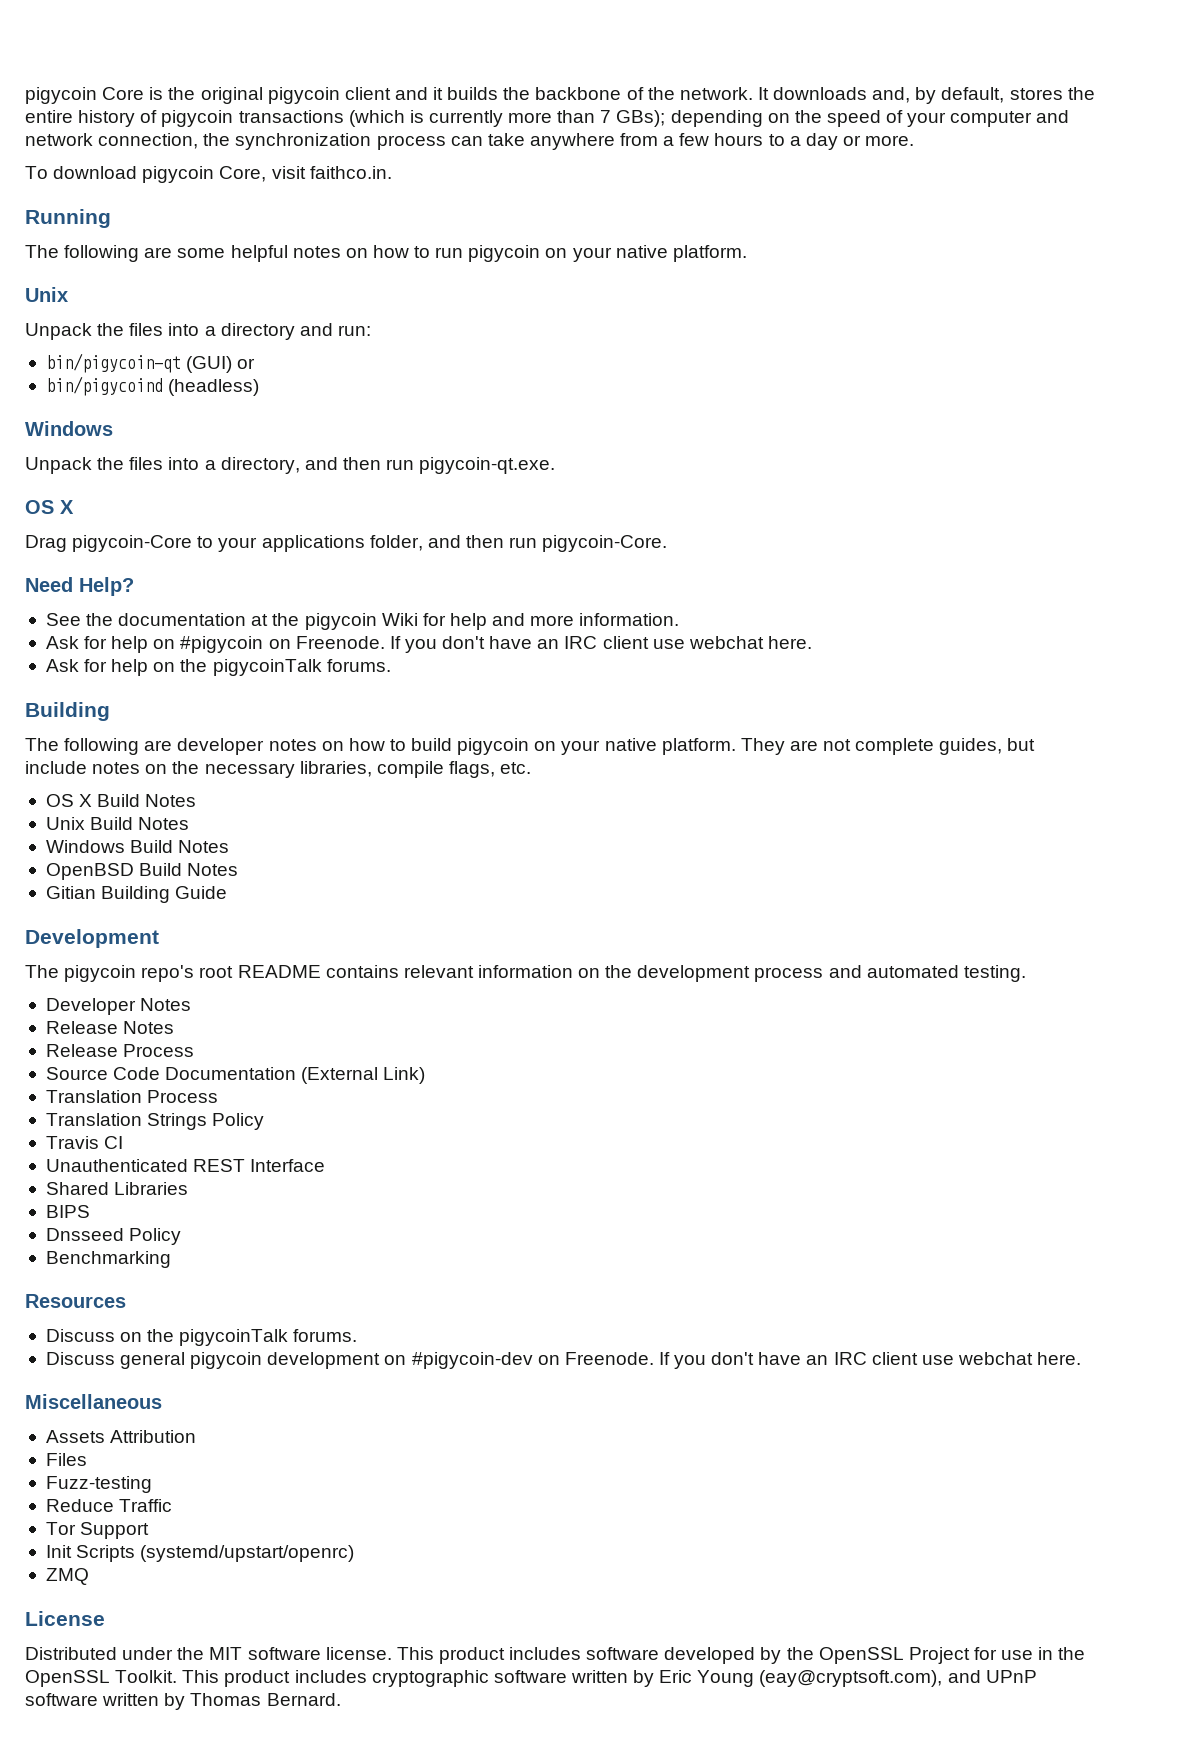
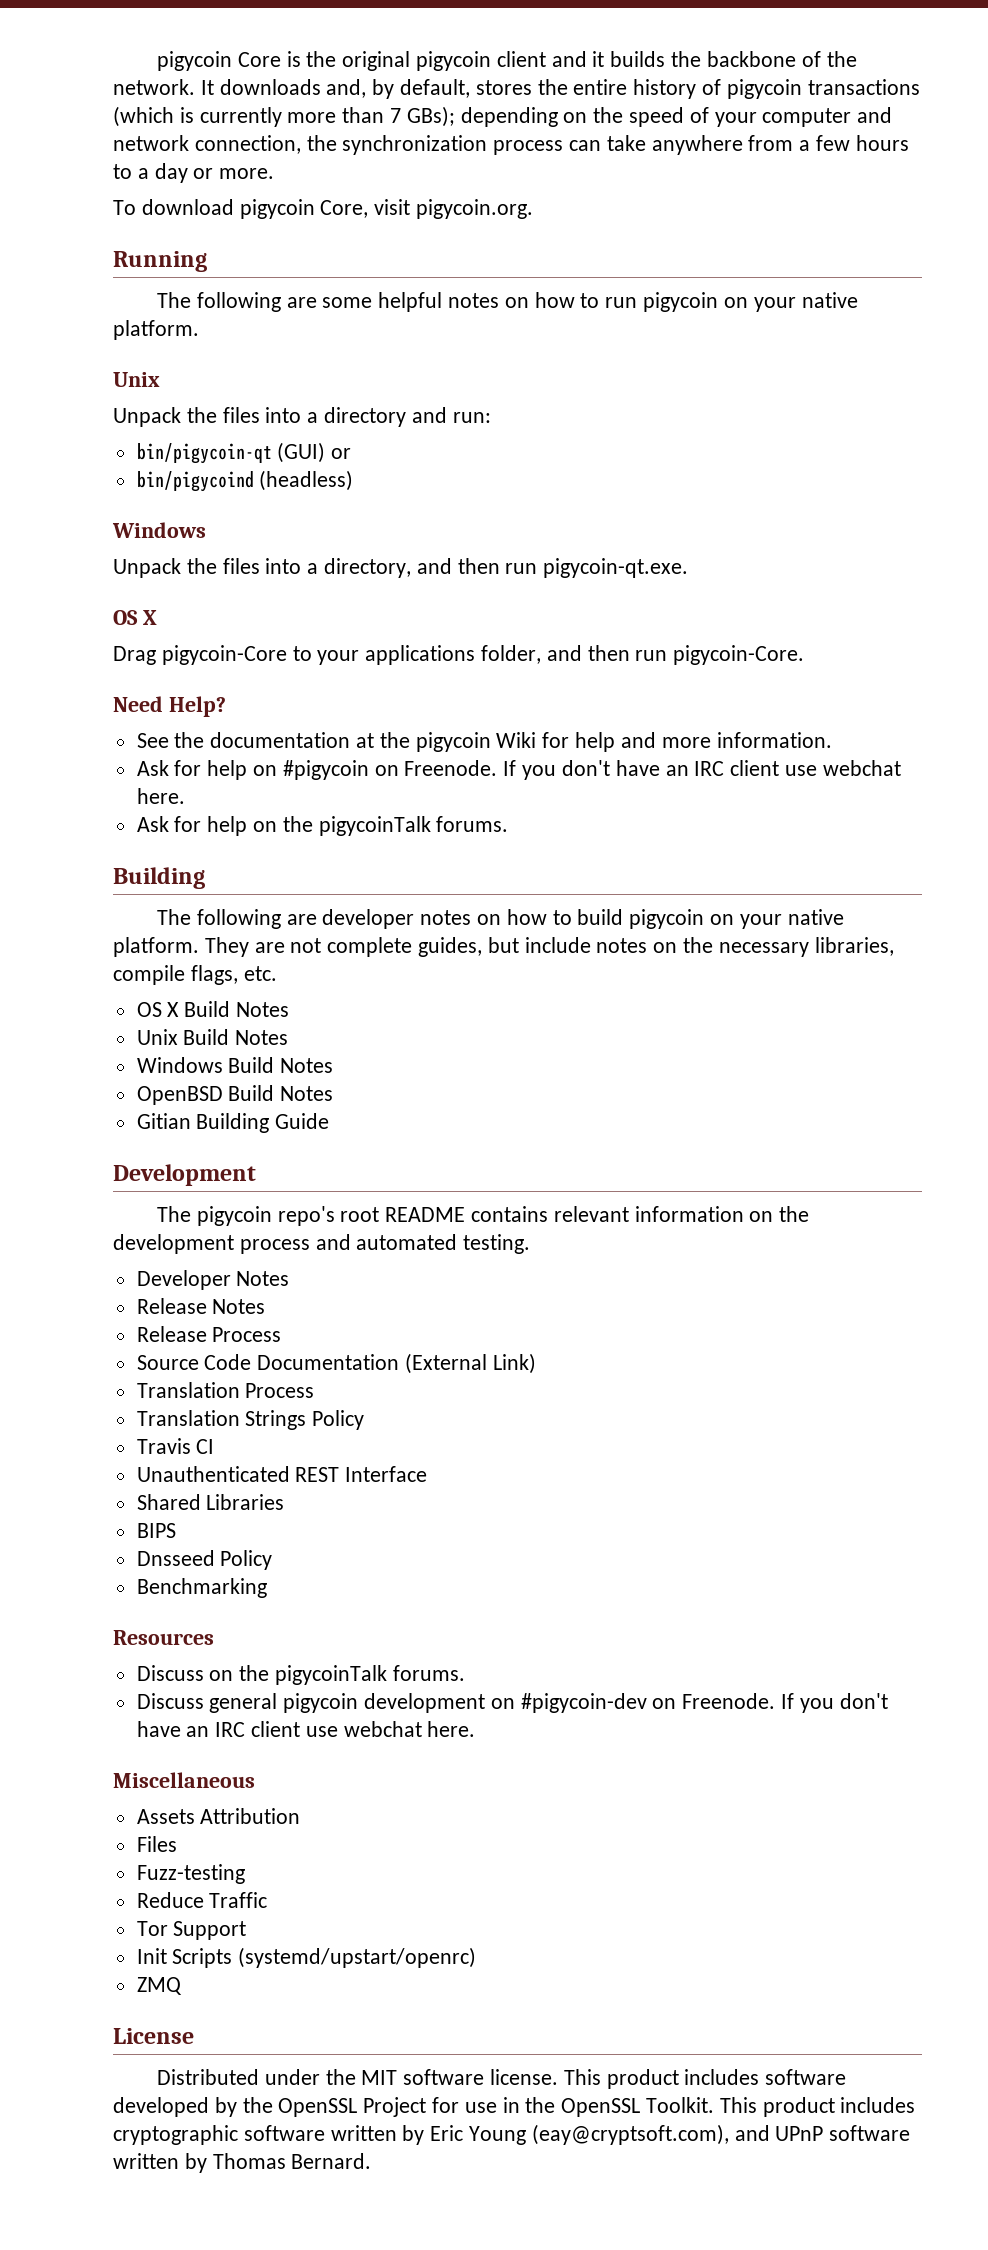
- To download pigycoin Core, visit faithco.in.
+ To download pigycoin Core, visit pigycoin.org.

